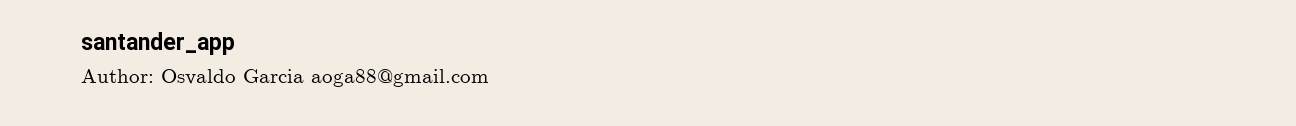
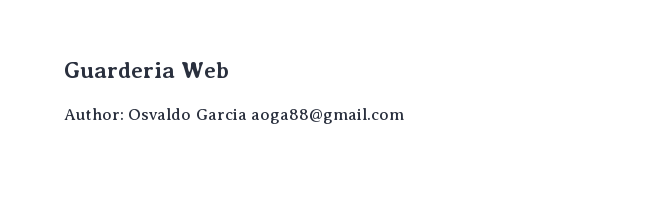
- santander_app
+ Guarderia Web

